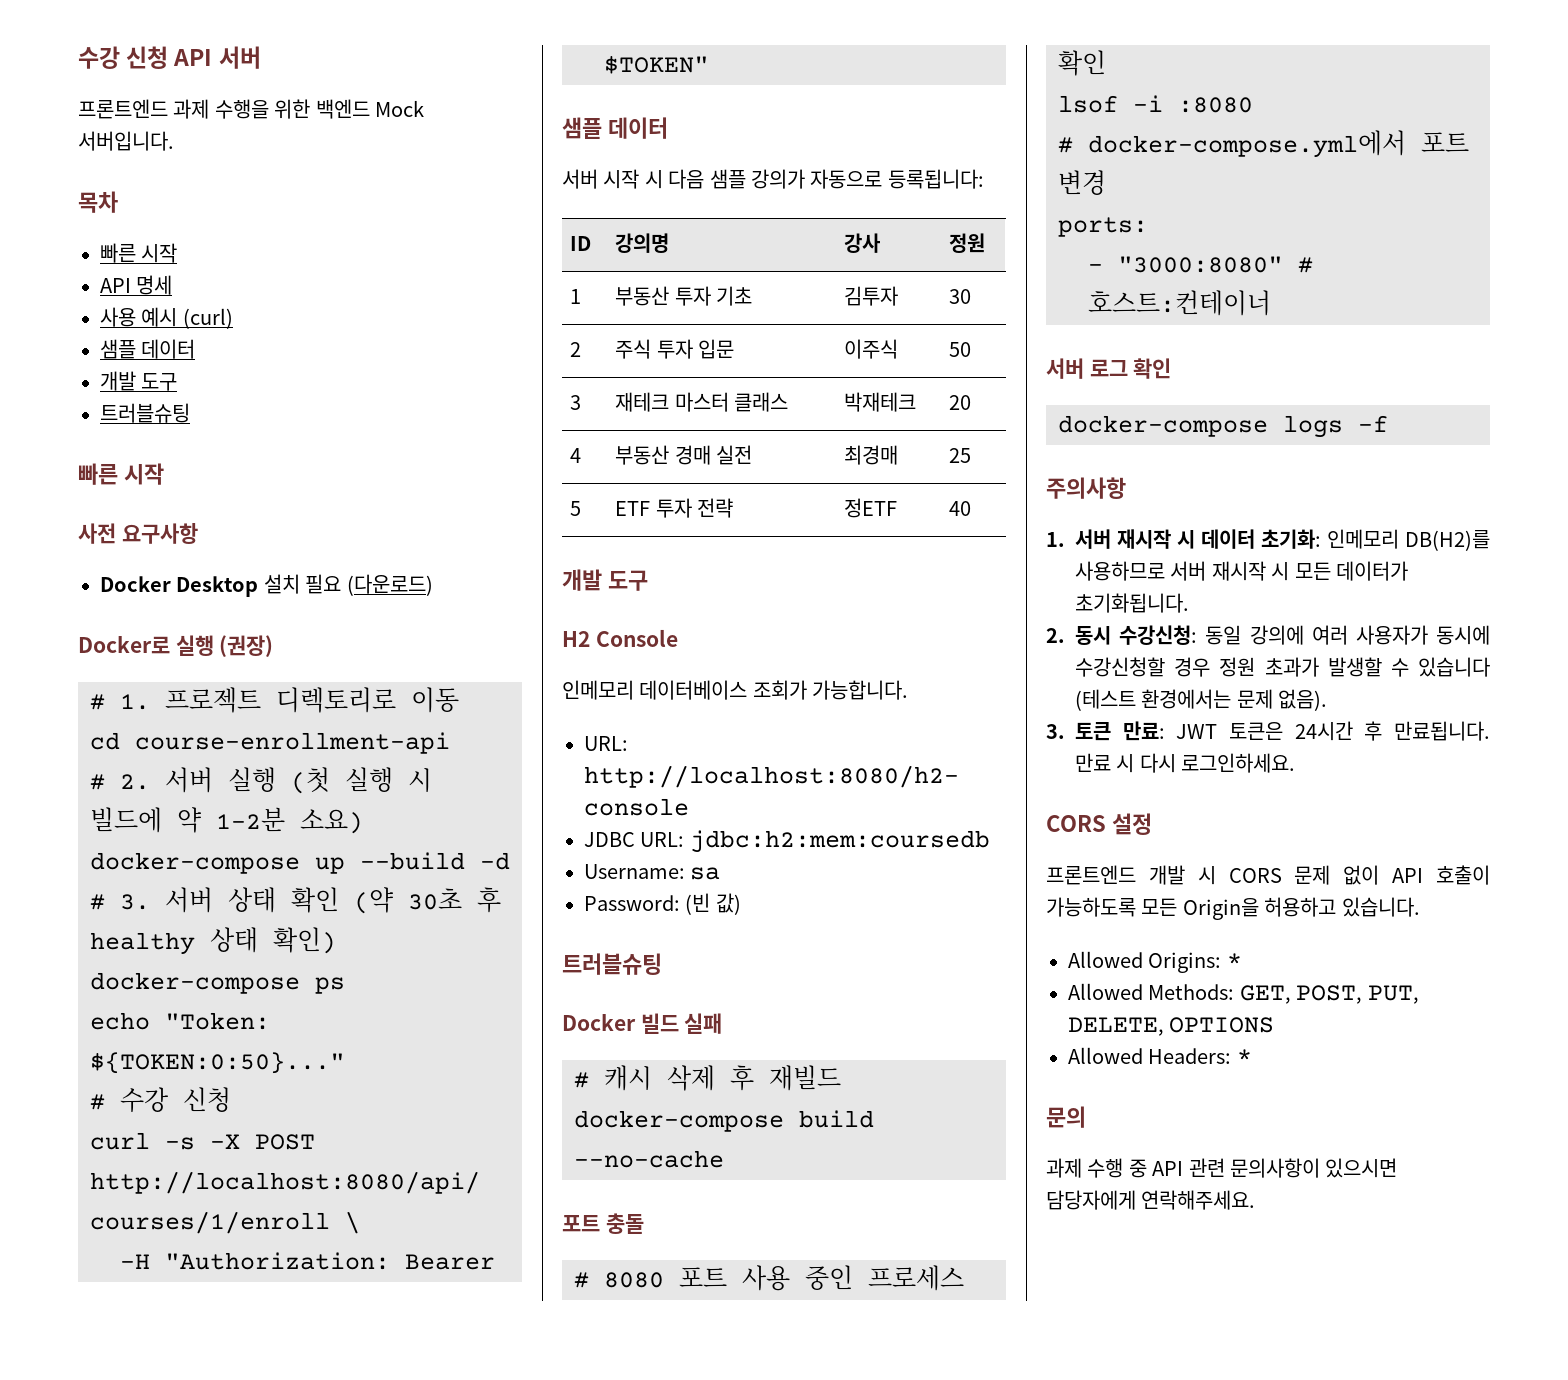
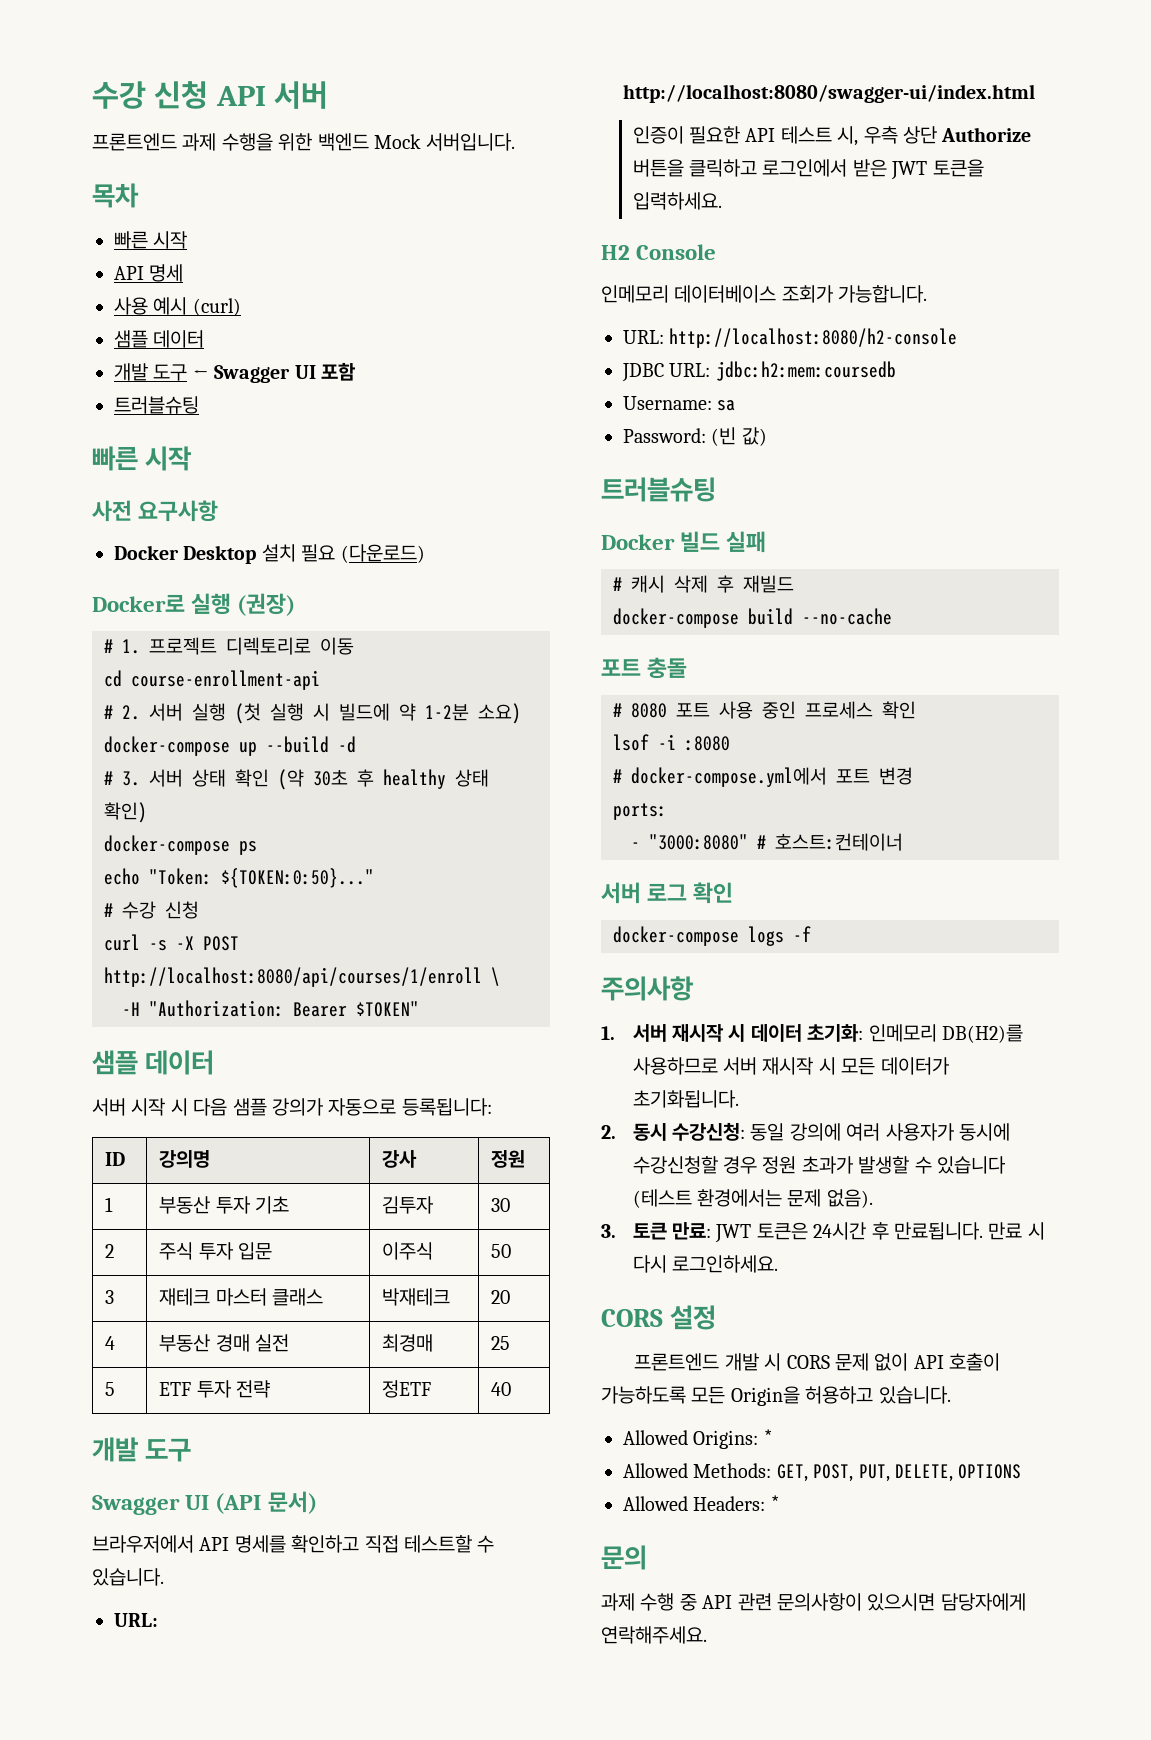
  사용 예시 (curl)
  샘플 데이터
- 개발 도구
+ 개발 도구 ← Swagger UI 포함
+ Swagger UI (API 문서)
+ 브라우저에서 API 명세를 확인하고 직접 테스트할 수 있습니다.
+ URL: http://localhost:8080/swagger-ui/index.html
+ 인증이 필요한 API 테스트 시, 우측 상단 Authorize 버튼을 클릭하고 로그인에서 받은 JWT 토큰을 입력하세요.

